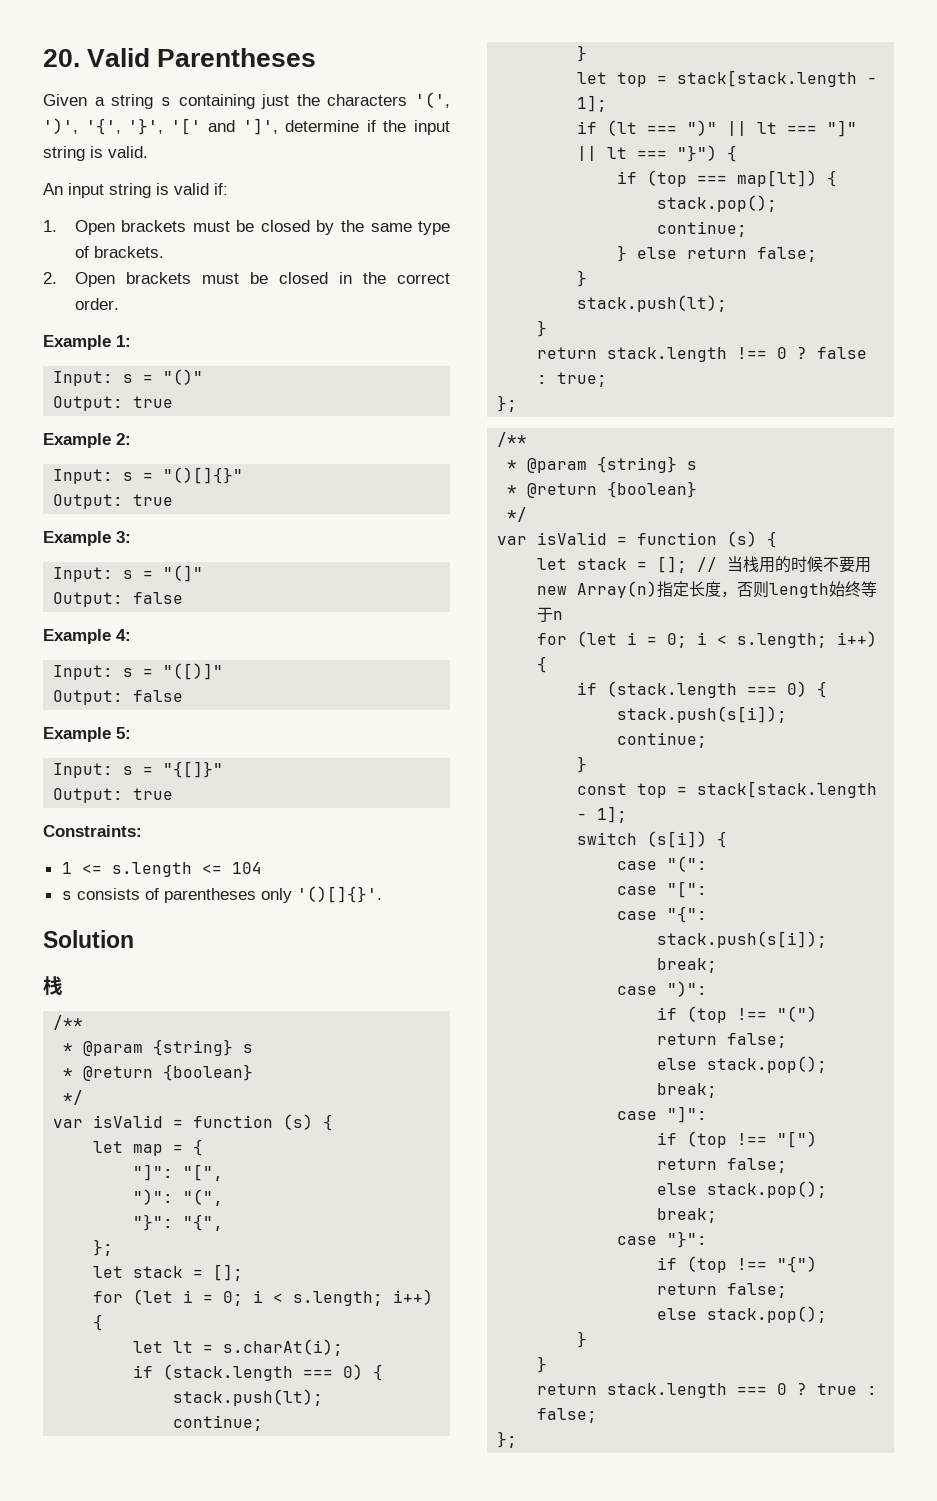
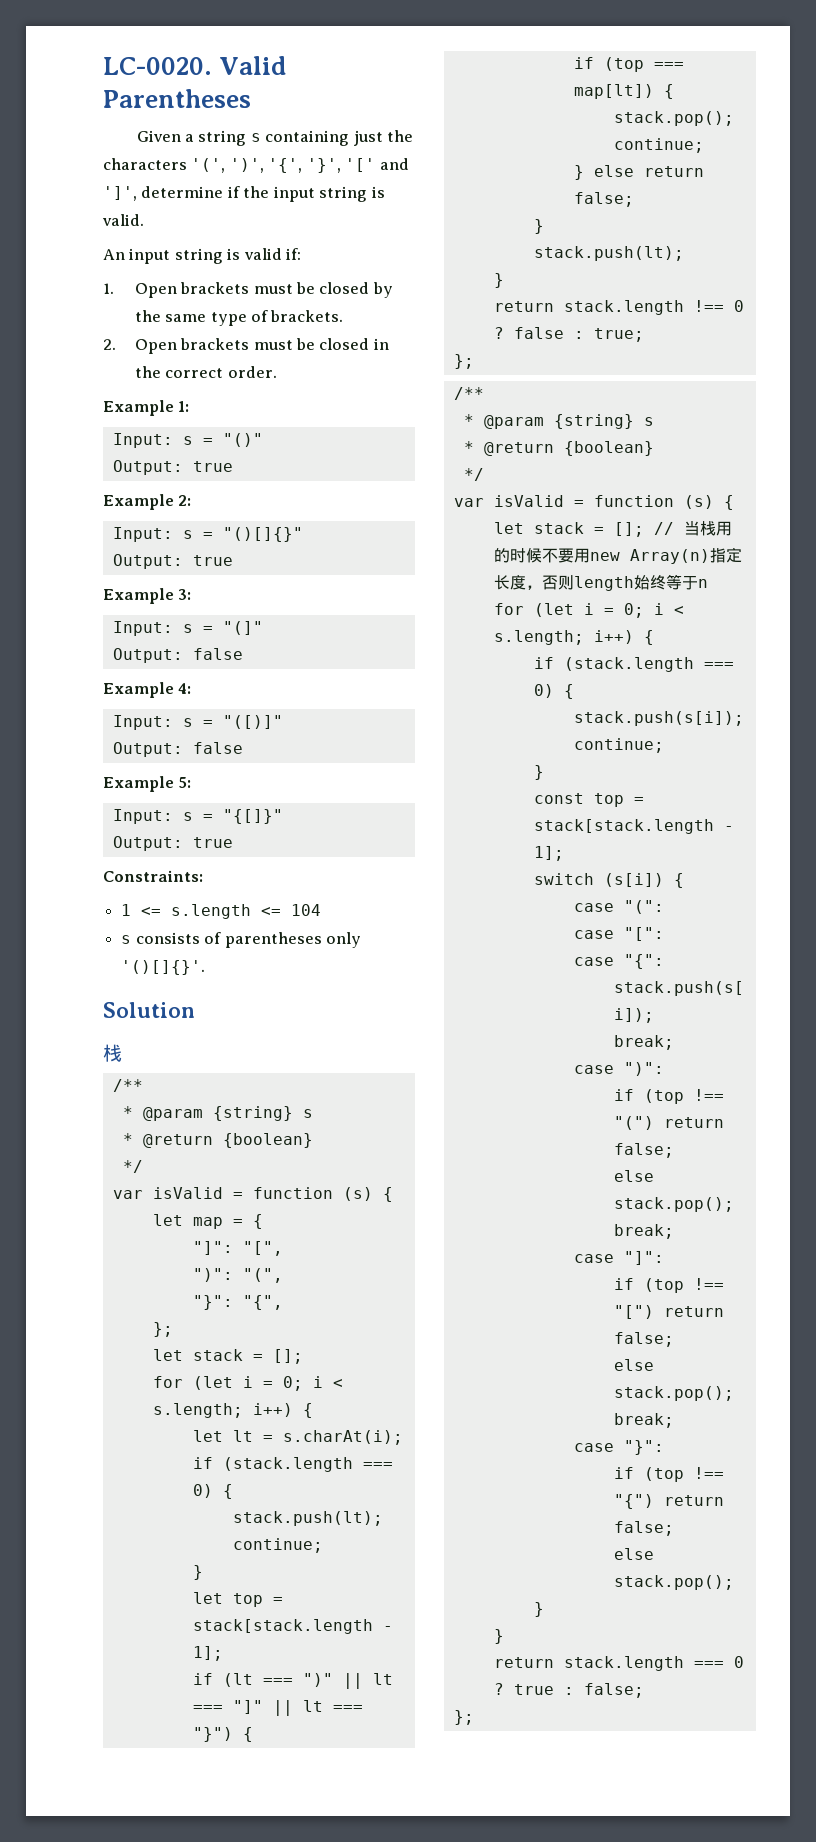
- 20. Valid Parentheses
+ LC-0020. Valid Parentheses

